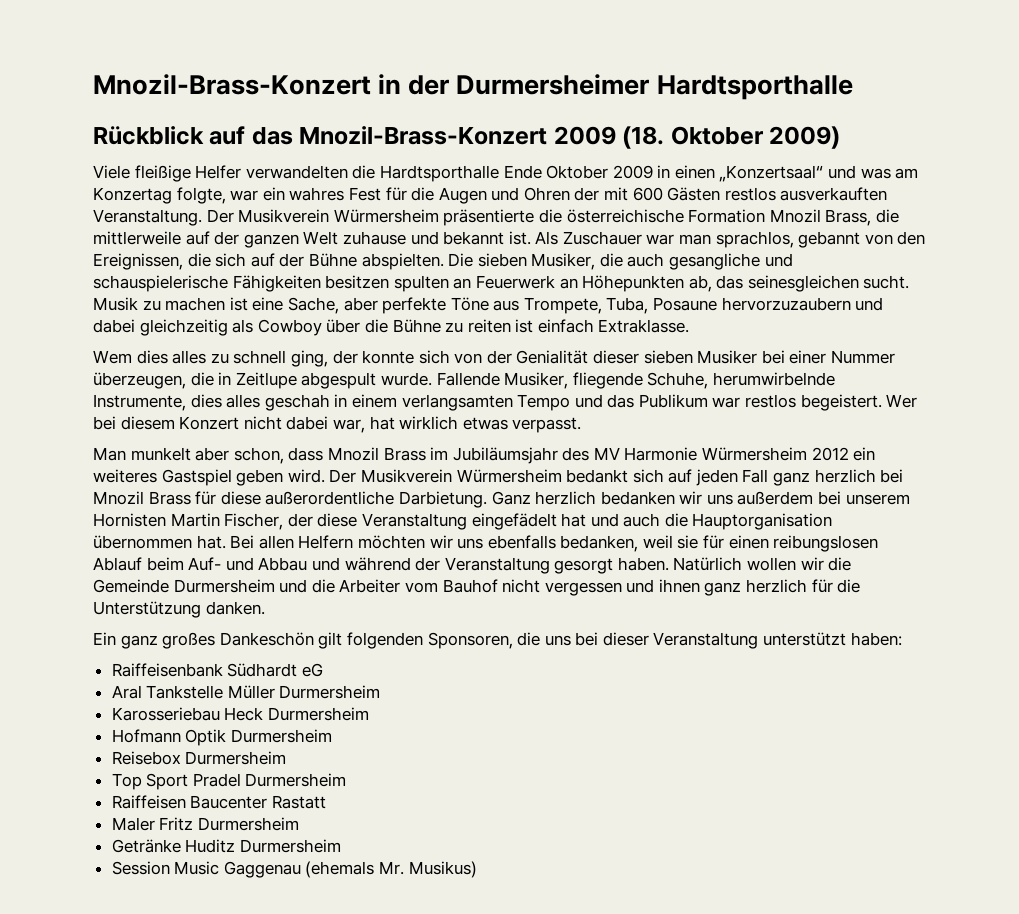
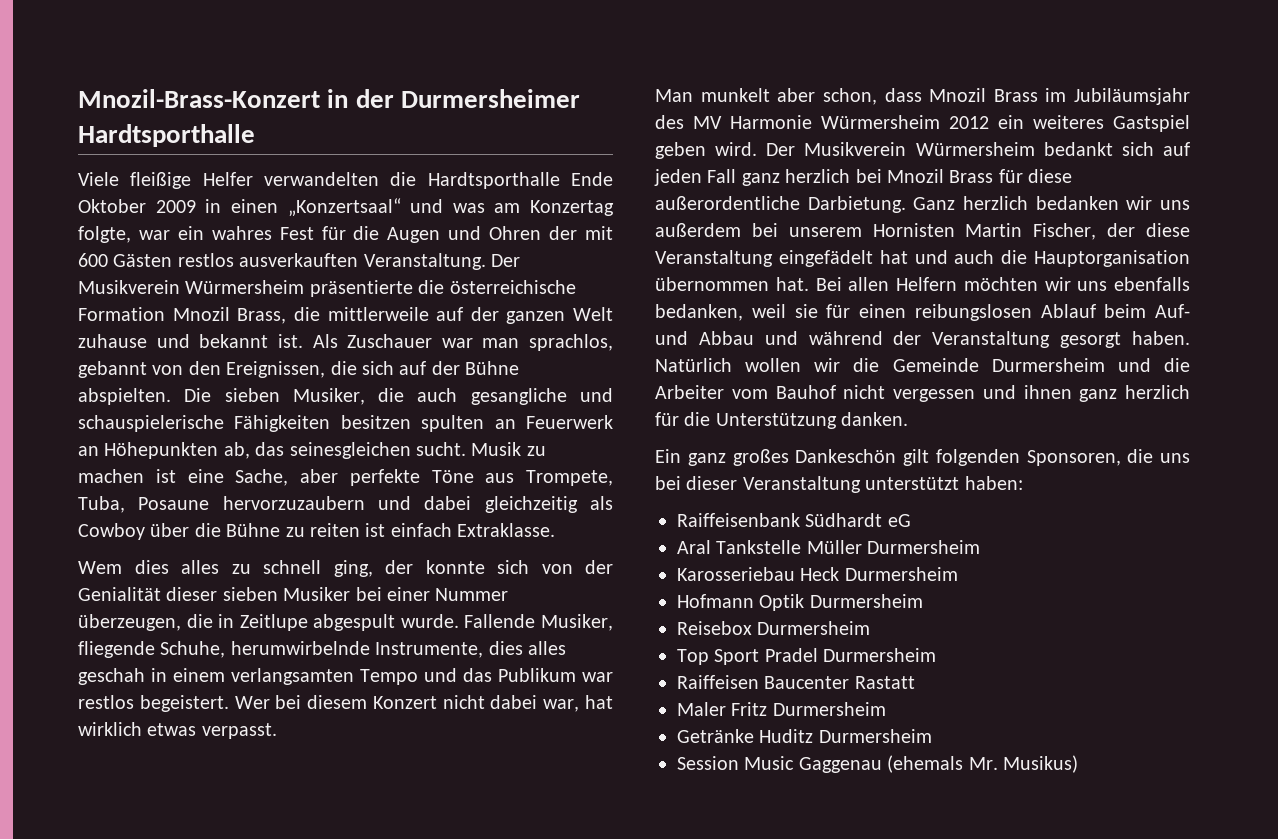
- Rückblick auf das Mnozil-Brass-Konzert 2009 (18. Oktober 2009)

